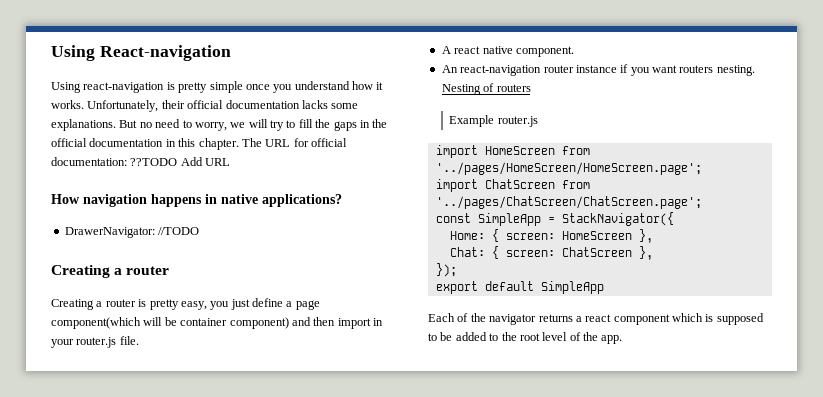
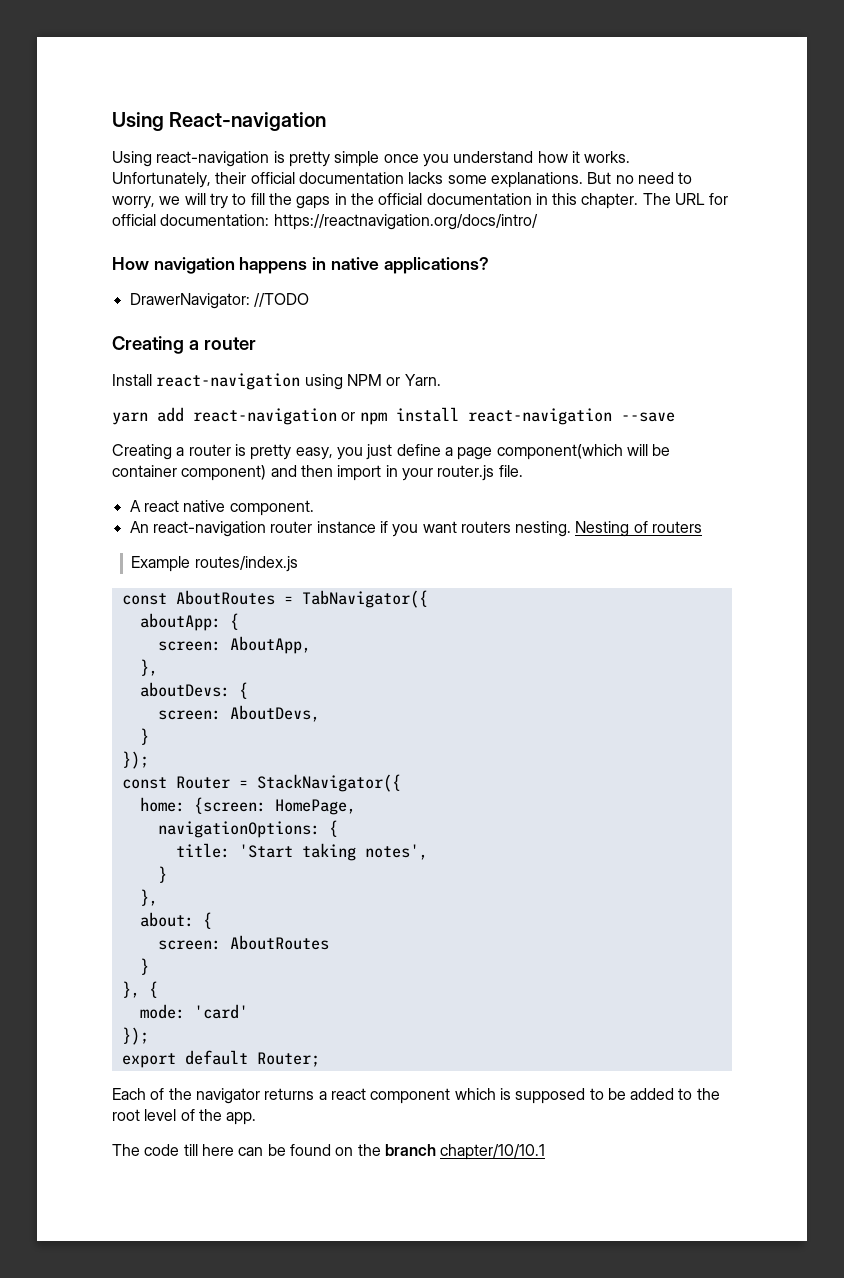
- The URL for official documentation: ??TODO Add URL
+ The URL for official documentation: https://reactnavigation.org/docs/intro/
+ Install react-navigation using NPM or Yarn.
+ yarn add react-navigation or npm install react-navigation --save
- Example router.js
- import HomeScreen from '../pages/HomeScreen/HomeScreen.page';
- import ChatScreen from '../pages/ChatScreen/ChatScreen.page';
- const SimpleApp = StackNavigator({
- Home: { screen: HomeScreen },
- Chat: { screen: ChatScreen },
+ Example routes/index.js
+ const AboutRoutes = TabNavigator({
+ aboutApp: {
+ screen: AboutApp,
+ },
+ aboutDevs: {
+ screen: AboutDevs,
+ }
+ });
+ const Router = StackNavigator({
+ home: {screen: HomePage,
+ navigationOptions: {
+ title: 'Start taking notes',
+ }
+ },
+ about: {
+ screen: AboutRoutes
+ }
+ }, {
+ mode: 'card'
- export default SimpleApp
+ export default Router;
+ The code till here can be found on the branch chapter/10/10.1

